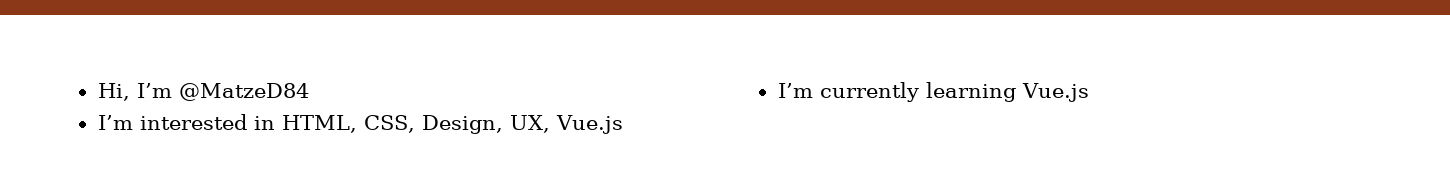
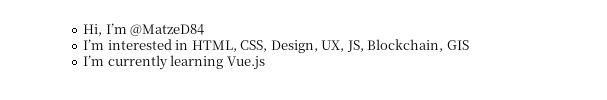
- I’m interested in HTML, CSS, Design, UX, Vue.js
+ I’m interested in HTML, CSS, Design, UX, JS, Blockchain, GIS

